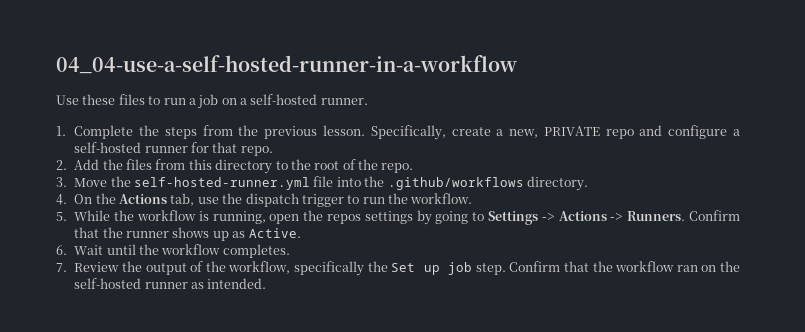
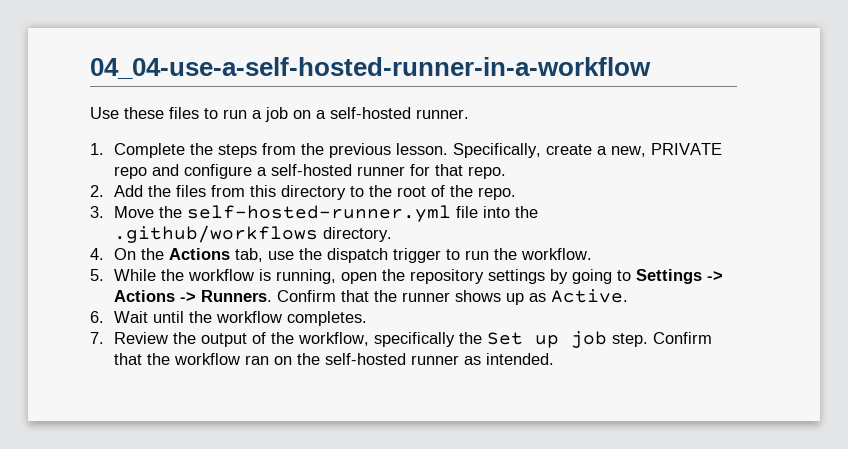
- 5. While the workflow is running, open the repos settings by going to Settings -> Actions -> Runners.
+ 5. While the workflow is running, open the repository settings by going to Settings -> Actions -> Runners.

